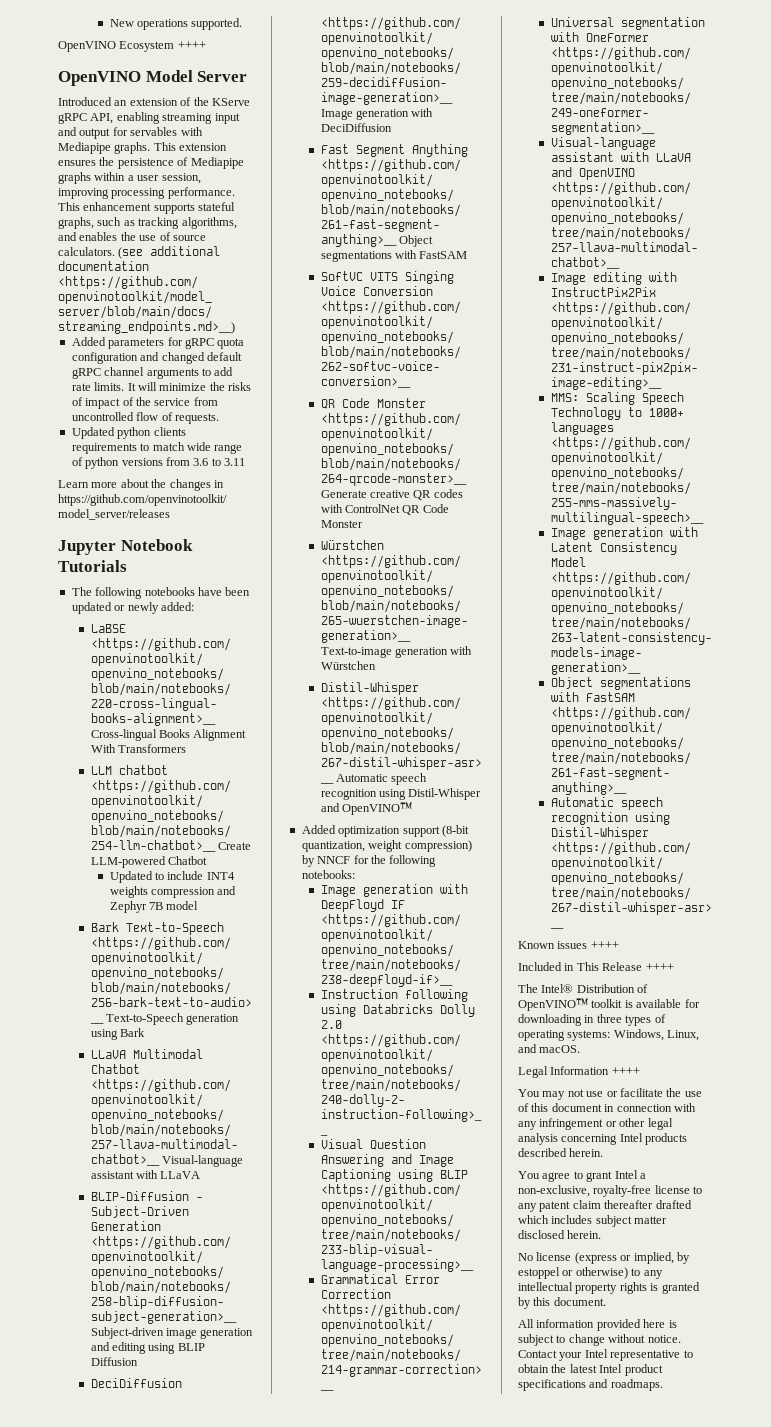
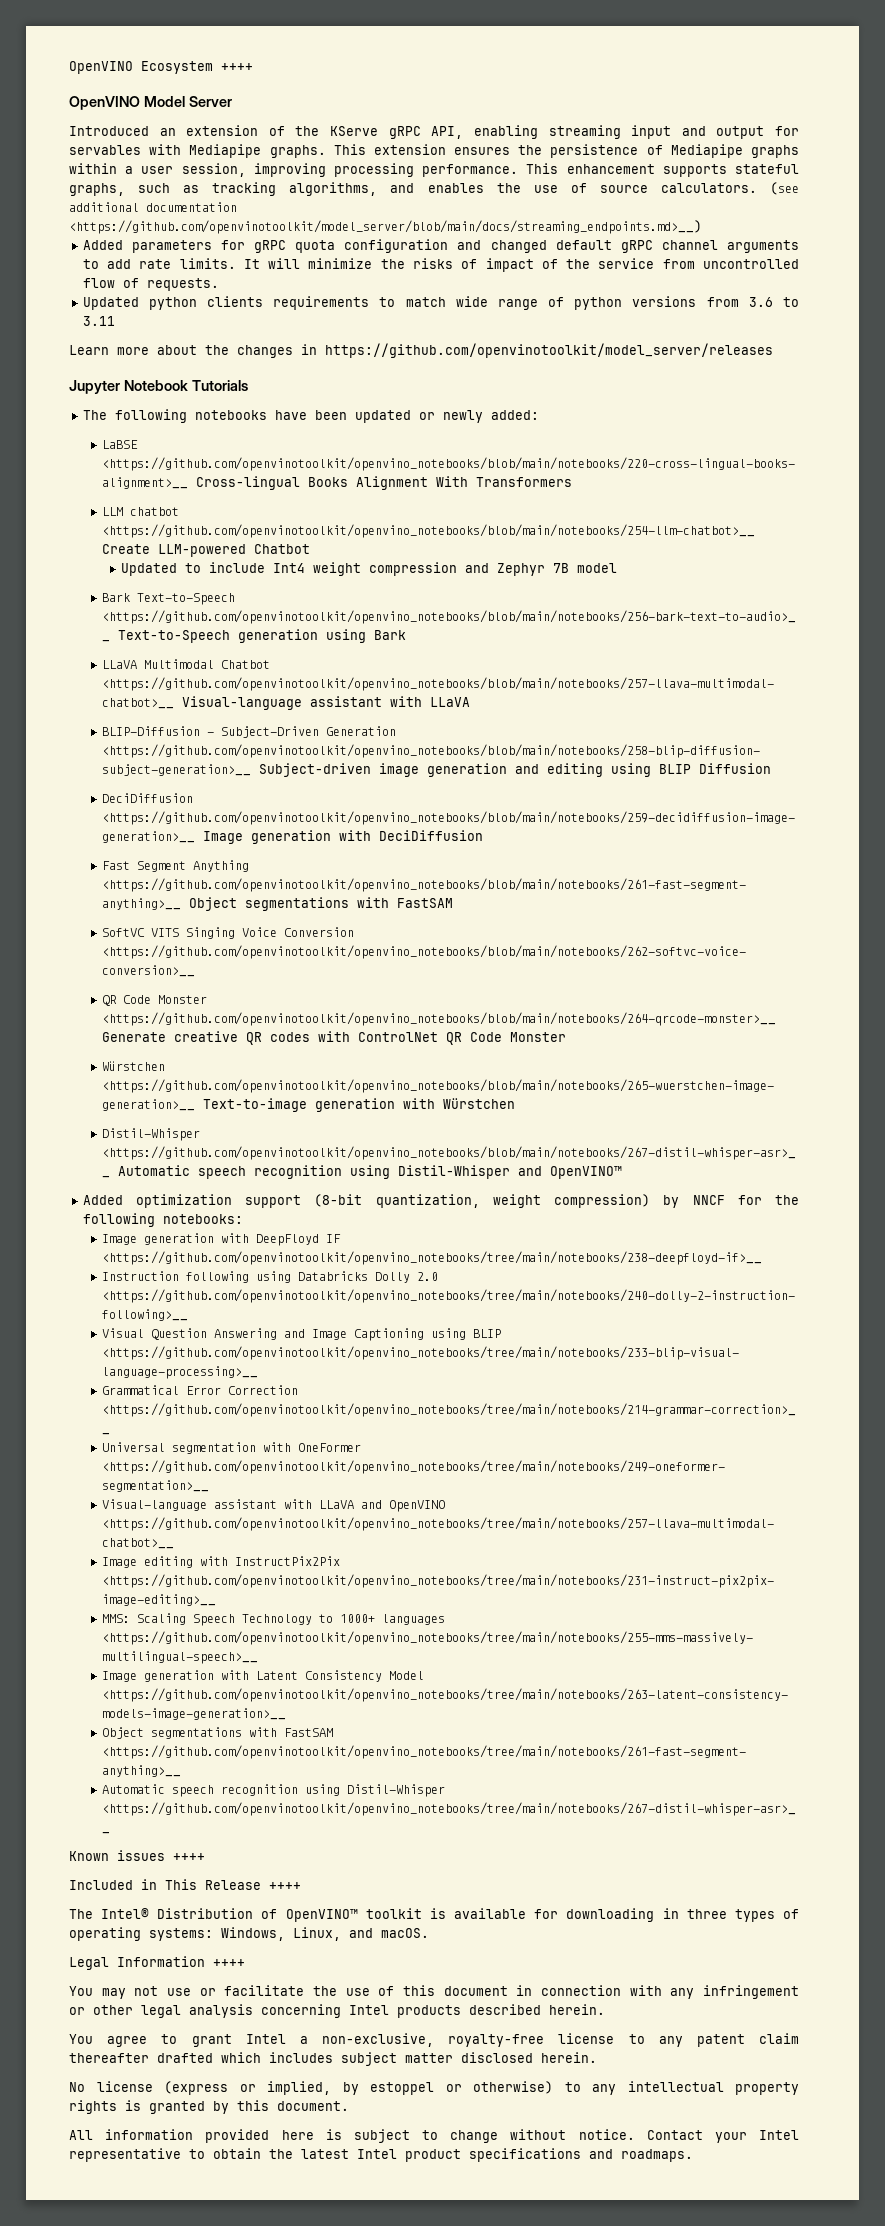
- New operations supported.
- Updated to include INT4 weights compression and Zephyr 7B model
+ Updated to include Int4 weight compression and Zephyr 7B model

